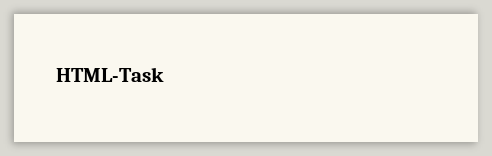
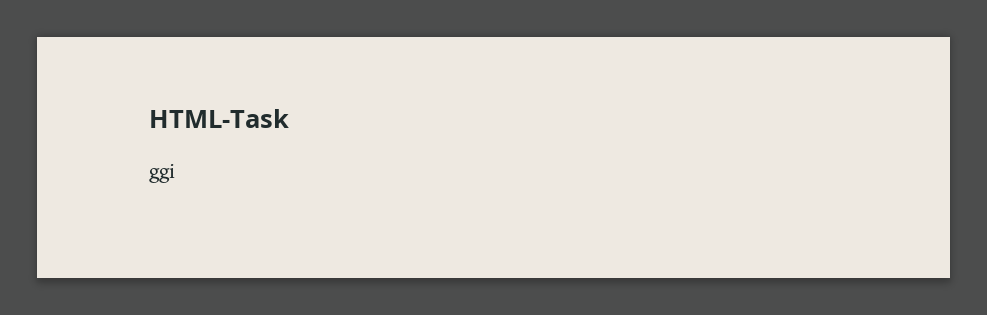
+ ggi

